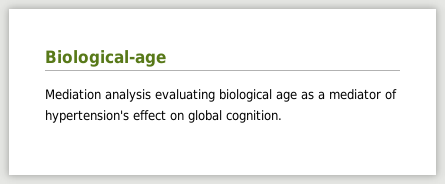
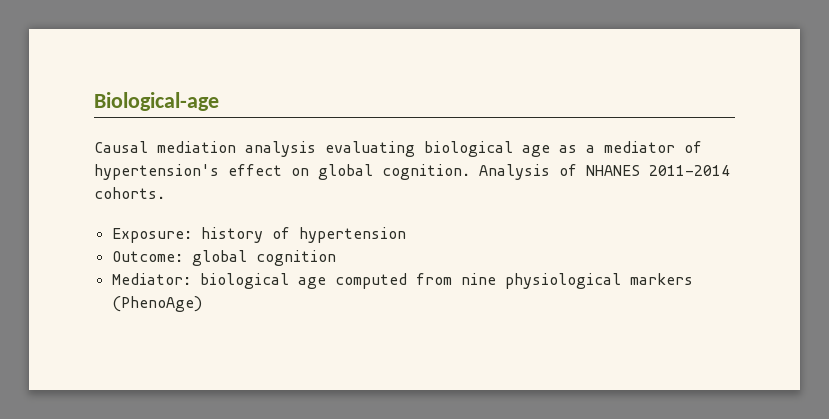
- Mediation analysis evaluating biological age as a mediator of hypertension's effect on global cognition.
+ Causal mediation analysis evaluating biological age as a mediator of hypertension's effect on global cognition.
+ Analysis of NHANES 2011-2014 cohorts.
+ Exposure: history of hypertension
+ Outcome: global cognition
+ Mediator: biological age computed from nine physiological markers (PhenoAge)

